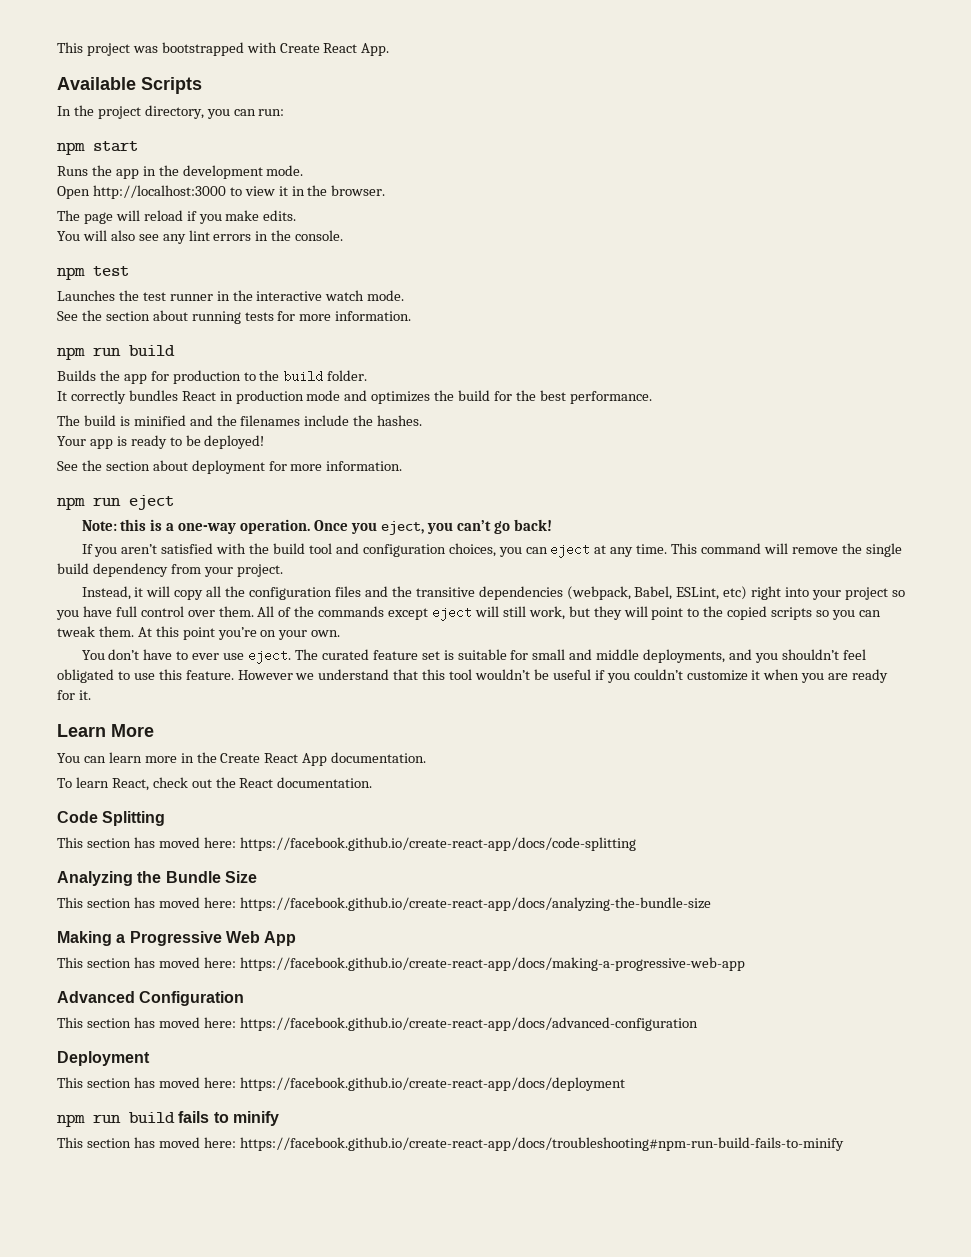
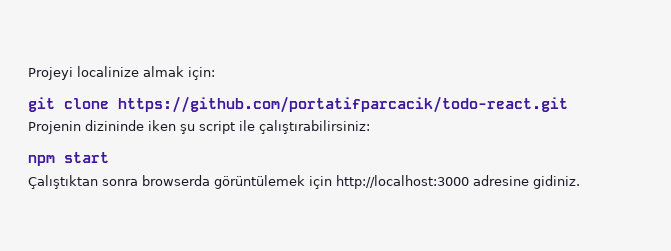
- This project was bootstrapped with Create React App.
- Available Scripts
- In the project directory, you can run:
+ Projeyi localinize almak için:
+ git clone https://github.com/portatifparcacik/todo-react.git
+ Projenin dizininde iken şu script ile çalıştırabilirsiniz:
  npm start
- Runs the app in the development mode.
- Open http://localhost:3000 to view it in the browser.
- The page will reload if you make edits.
- You will also see any lint errors in the console.
- npm test
- Launches the test runner in the interactive watch mode.
- See the section about running tests for more information.
- npm run build
- Builds the app for production to the build folder.
- It correctly bundles React in production mode and optimizes the build for the best performance.
- The build is minified and the filenames include the hashes.
- Your app is ready to be deployed!
- See the section about deployment for more information.
- npm run eject
- Note: this is a one-way operation. Once you eject, you can’t go back!
- If you aren’t satisfied with the build tool and configuration choices, you can eject at any time. This command will remove the single build dependency from your project.
- Instead, it will copy all the configuration files and the transitive dependencies (webpack, Babel, ESLint, etc) right into your project so you have full control over them. All of the commands except eject will still work, but they will point to the copied scripts so you can tweak them. At this point you’re on your own.
- You don’t have to ever use eject. The curated feature set is suitable for small and middle deployments, and you shouldn’t feel obligated to use this feature. However we understand that this tool wouldn’t be useful if you couldn’t customize it when you are ready for it.
- Learn More
- You can learn more in the Create React App documentation.
- To learn React, check out the React documentation.
- Code Splitting
- This section has moved here: https://facebook.github.io/create-react-app/docs/code-splitting
- Analyzing the Bundle Size
- This section has moved here: https://facebook.github.io/create-react-app/docs/analyzing-the-bundle-size
- Making a Progressive Web App
- This section has moved here: https://facebook.github.io/create-react-app/docs/making-a-progressive-web-app
- Advanced Configuration
- This section has moved here: https://facebook.github.io/create-react-app/docs/advanced-configuration
- Deployment
- This section has moved here: https://facebook.github.io/create-react-app/docs/deployment
- npm run build fails to minify
- This section has moved here: https://facebook.github.io/create-react-app/docs/troubleshooting#npm-run-build-fails-to-minify
+ Çalıştıktan sonra browserda görüntülemek için http://localhost:3000 adresine gidiniz.

